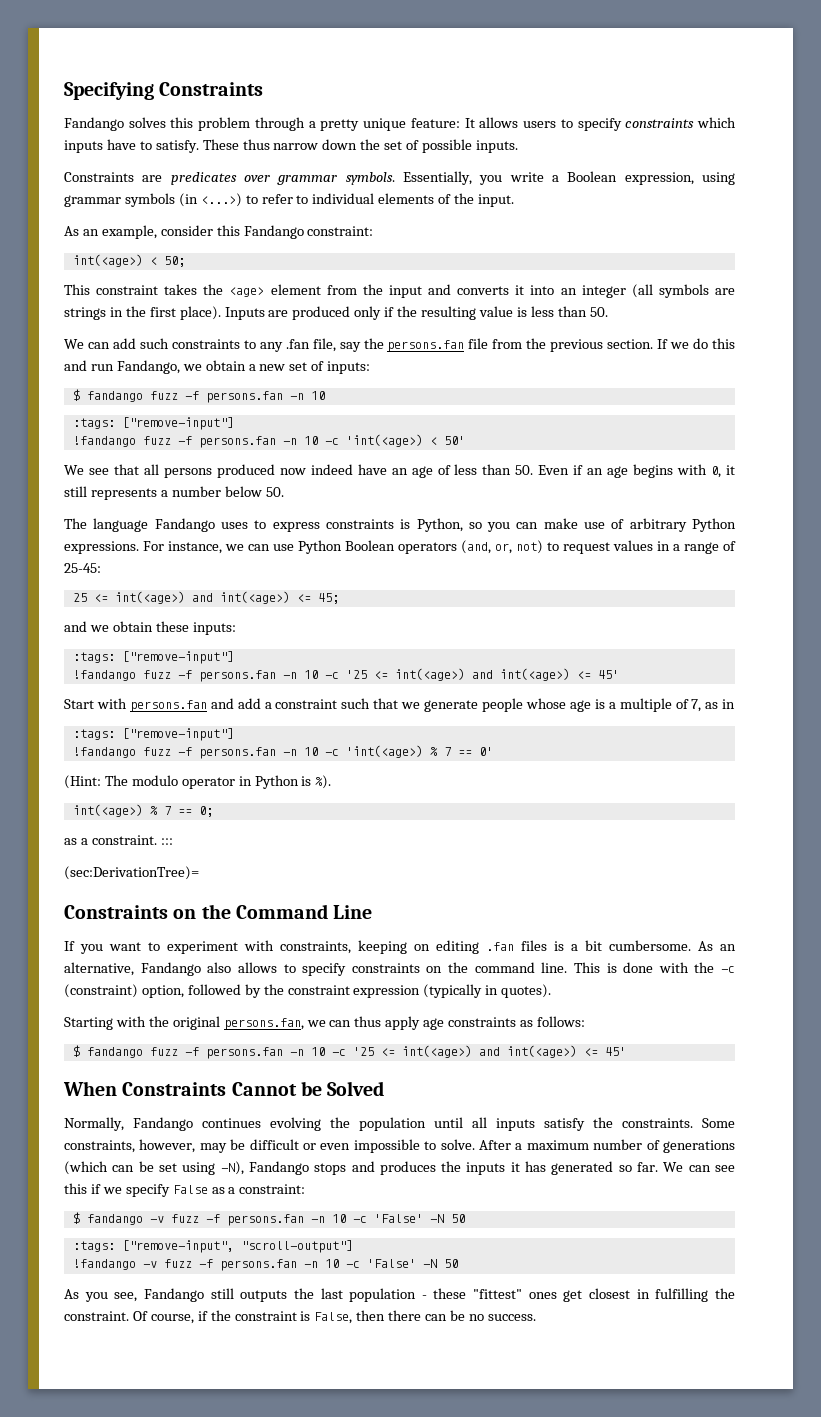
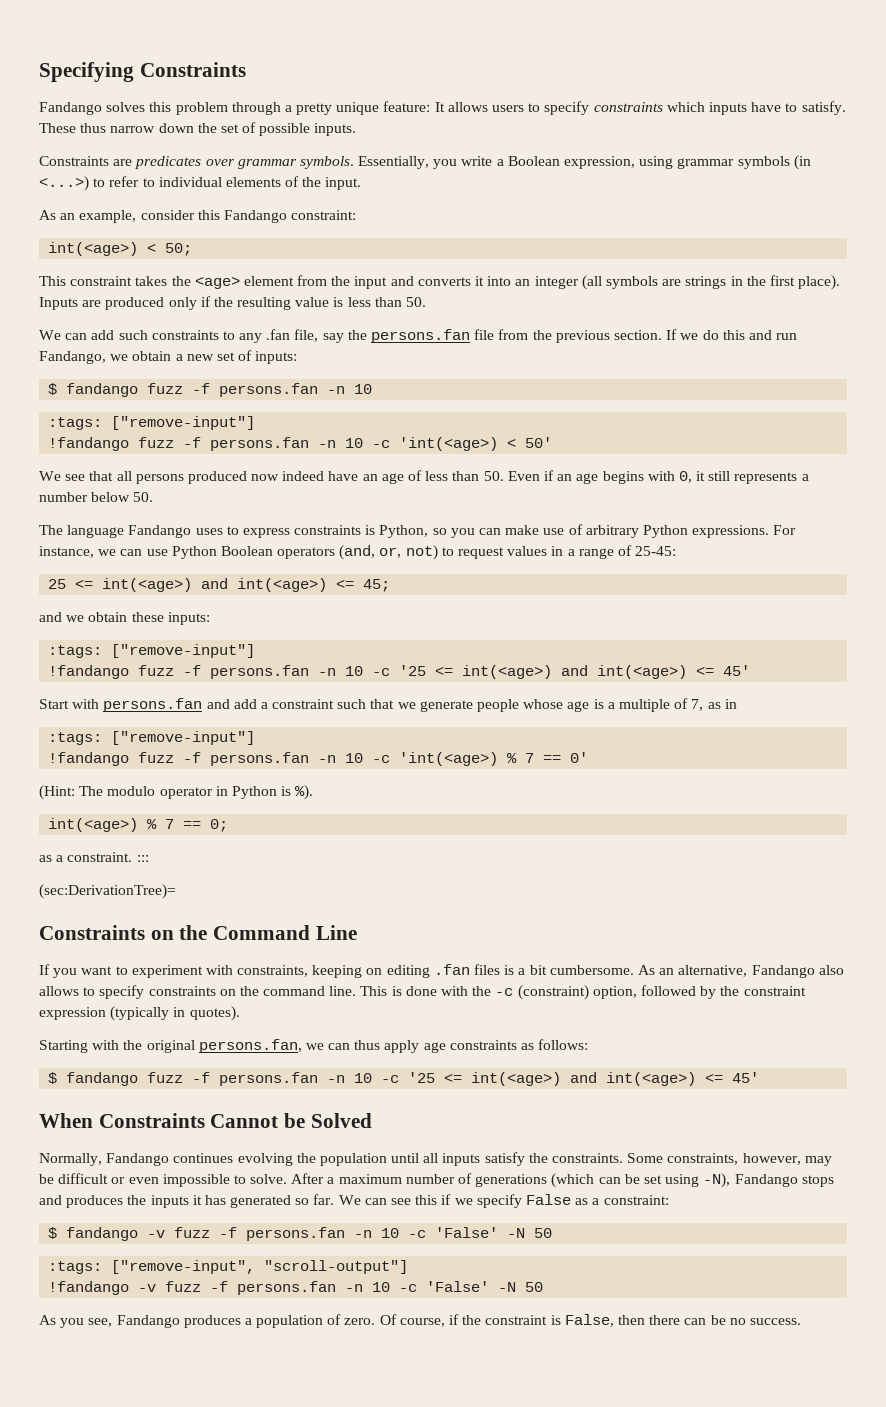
- As you see, Fandango still outputs the last population - these "fittest" ones get closest in fulfilling the constraint.
+ As you see, Fandango produces a population of zero.

